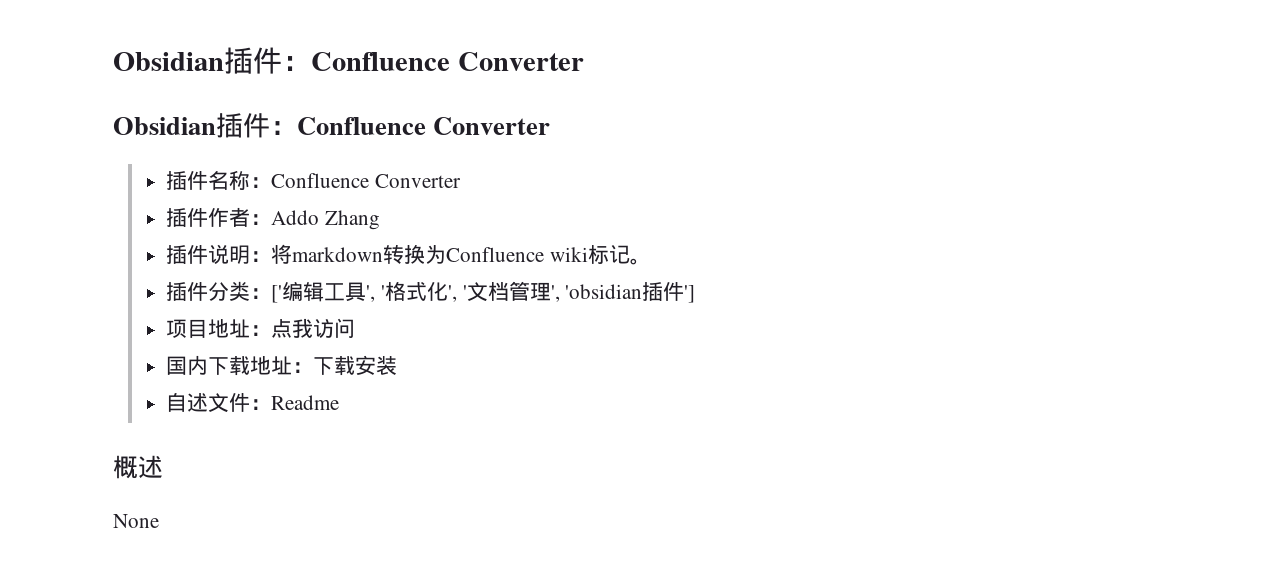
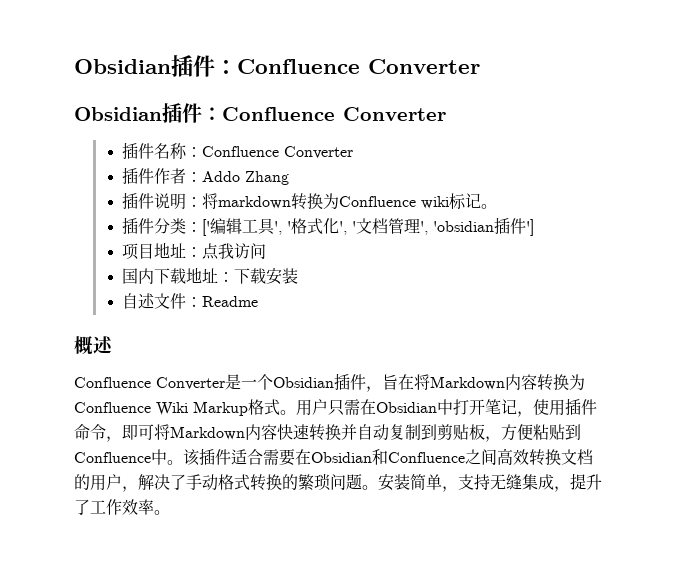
- None
+ Confluence Converter是一个Obsidian插件，旨在将Markdown内容转换为Confluence Wiki Markup格式。用户只需在Obsidian中打开笔记，使用插件命令，即可将Markdown内容快速转换并自动复制到剪贴板，方便粘贴到Confluence中。该插件适合需要在Obsidian和Confluence之间高效转换文档的用户，解决了手动格式转换的繁琐问题。安装简单，支持无缝集成，提升了工作效率。

